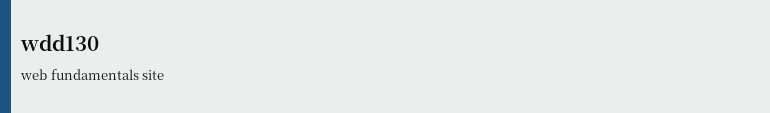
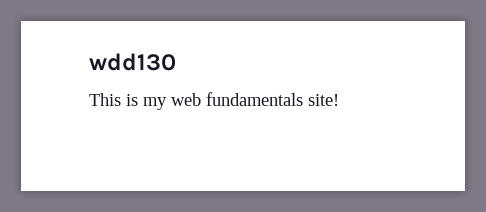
- web fundamentals site
+ This is my web fundamentals site!

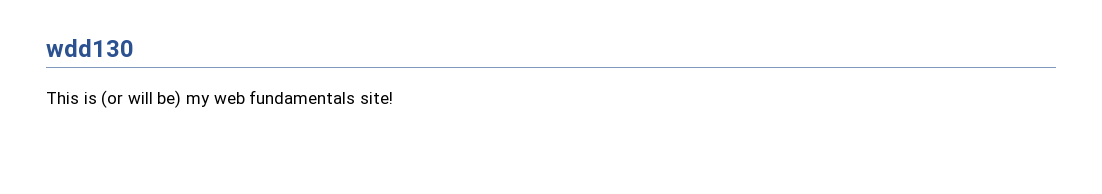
- This is my web fundamentals site!
+ This is (or will be) my web fundamentals site!

